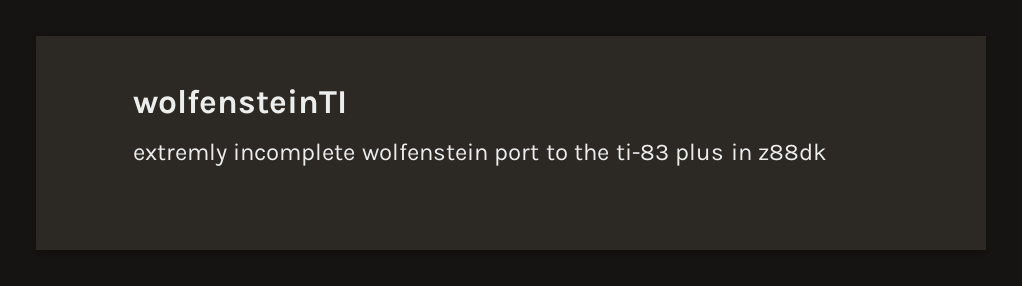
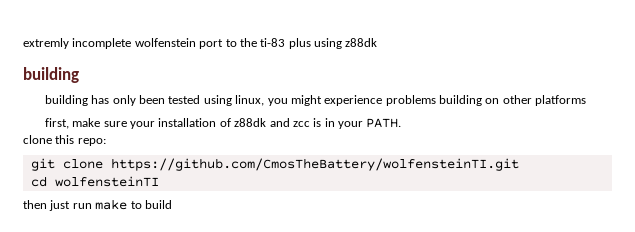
- wolfensteinTI
- extremly incomplete wolfenstein port to the ti-83 plus in z88dk
+ extremly incomplete wolfenstein port to the ti-83 plus using z88dk
+ building
+ building has only been tested using linux, you might experience problems building on other platforms
+ first, make sure your installation of z88dk and zcc is in your PATH.
+ clone this repo:
+ git clone https://github.com/CmosTheBattery/wolfensteinTI.git
+ cd wolfensteinTI
+ then just run make to build

